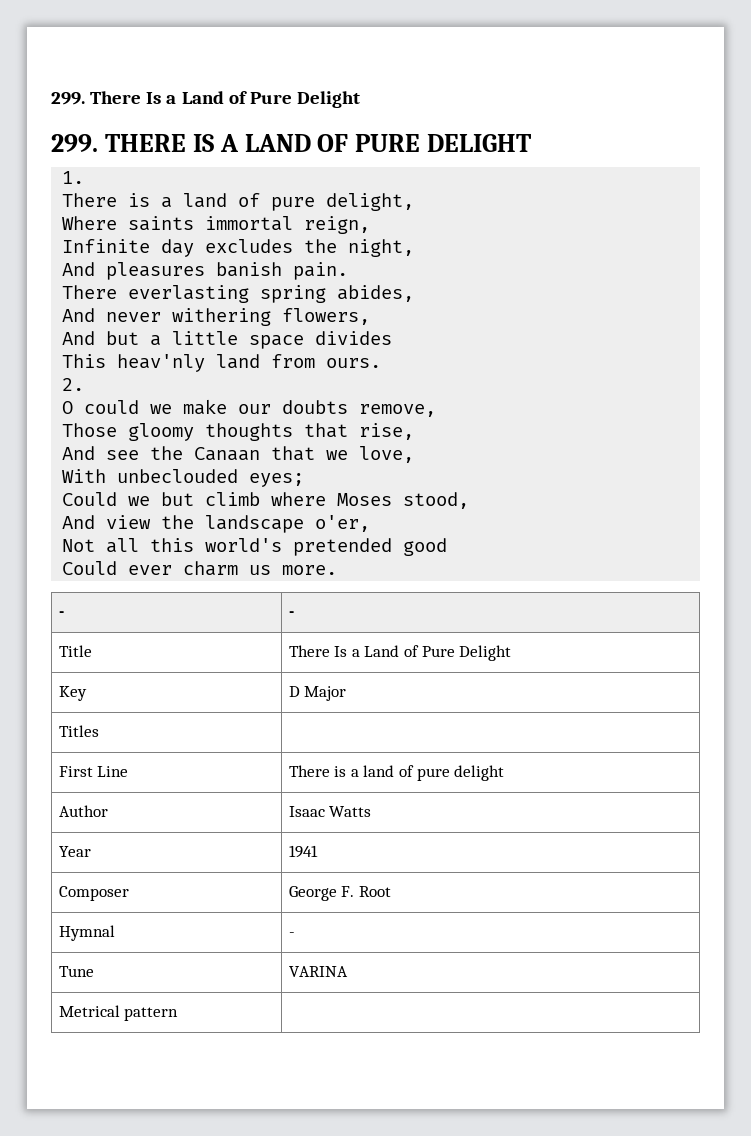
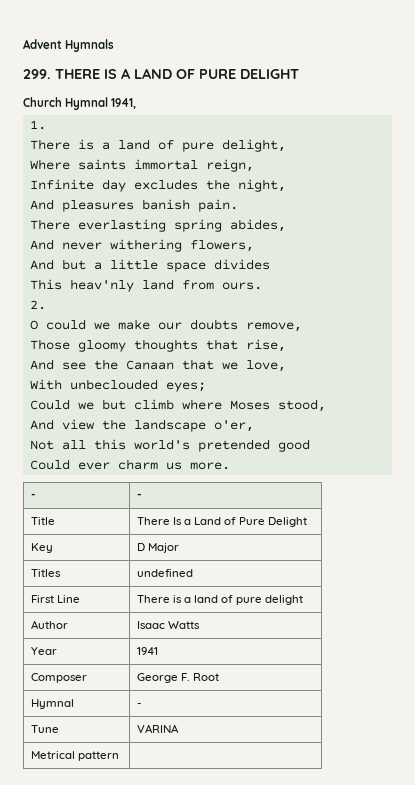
- 299. There Is a Land of Pure Delight
+ Advent Hymnals
+ Church Hymnal 1941,
- Titles |
+ Titles | undefined

